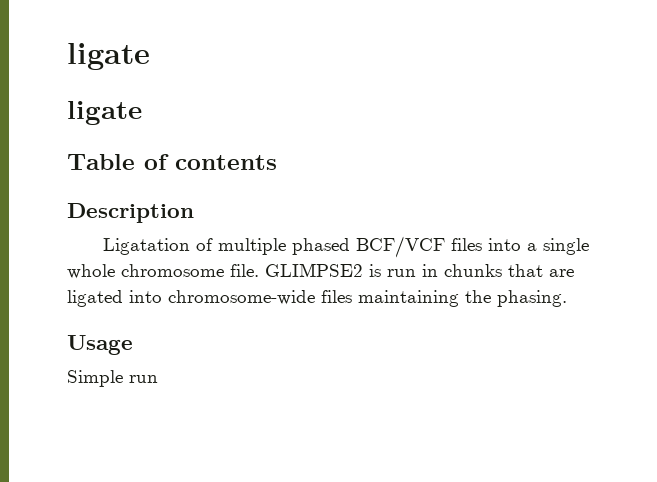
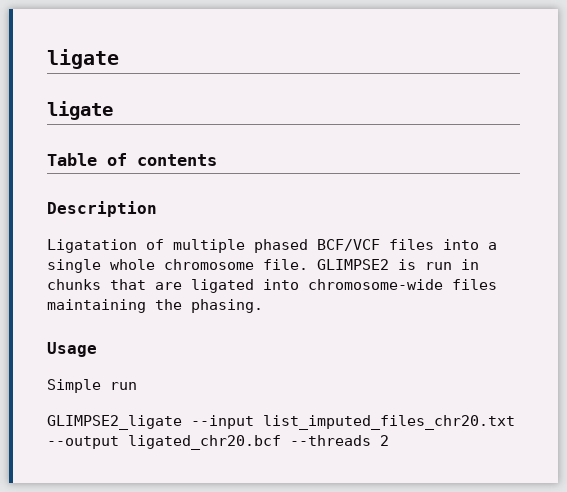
+ GLIMPSE2_ligate --input list_imputed_files_chr20.txt --output ligated_chr20.bcf --threads 2

